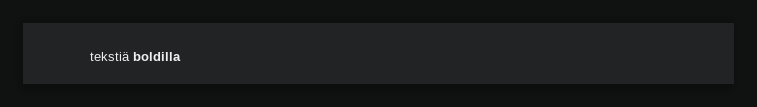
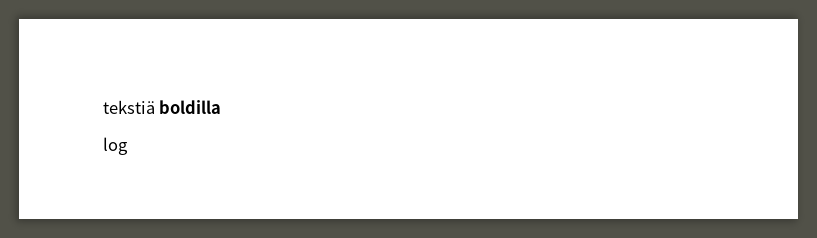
+ log

